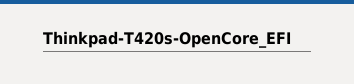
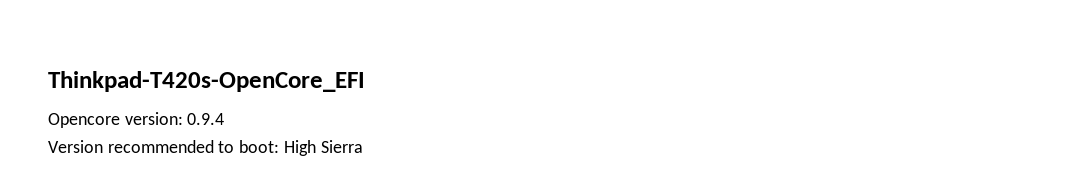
+ Opencore version: 0.9.4
+ Version recommended to boot: High Sierra

